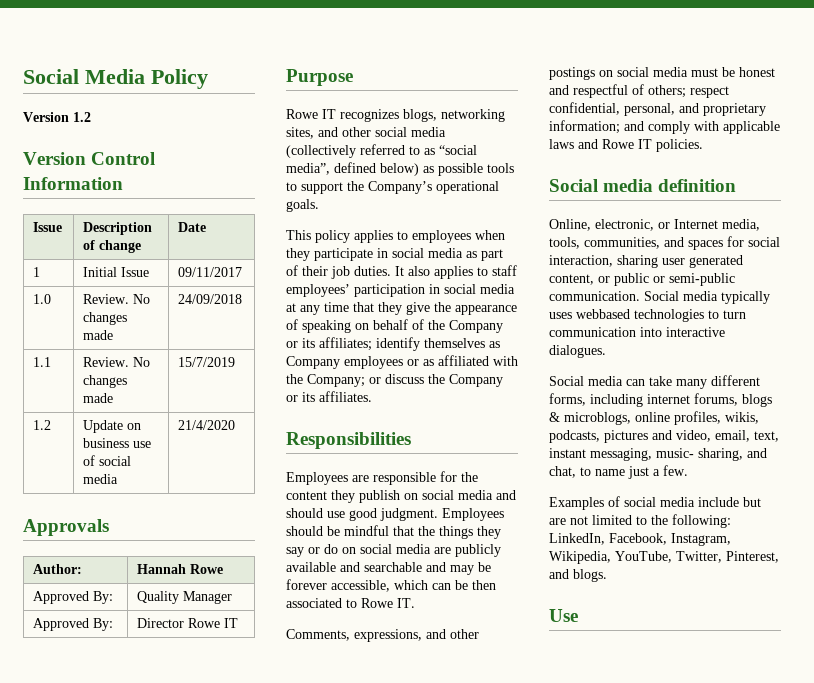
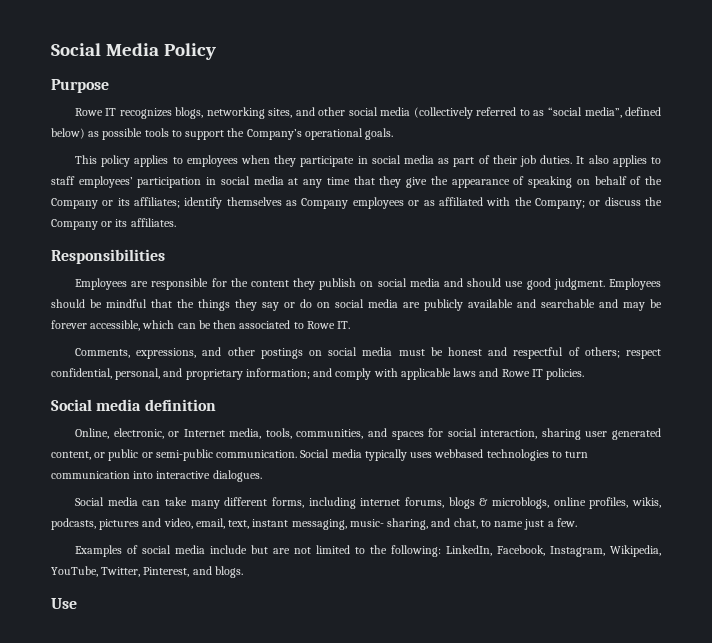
- Version 1.2
- Version Control Information
- Issue | Description of change | Date
- 1 | Initial Issue | 09/11/2017
- 1.0 | Review. No changes made | 24/09/2018
- 1.1 | Review. No changes made | 15/7/2019
- 1.2 | Update on business use of social media | 21/4/2020
- Approvals
- Author: | Hannah Rowe
- Approved By: | Quality Manager
- Approved By: | Director Rowe IT

